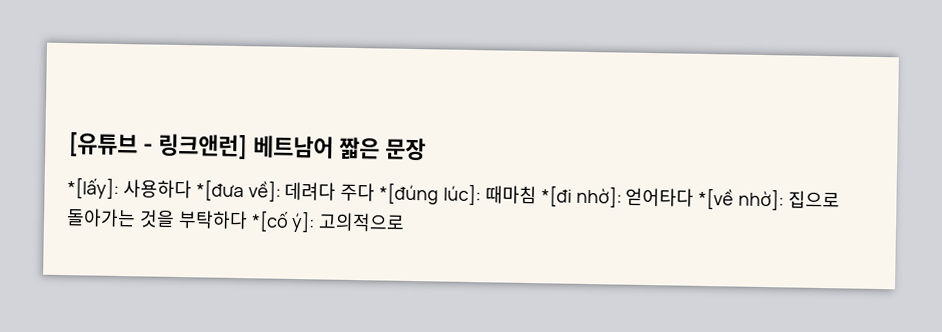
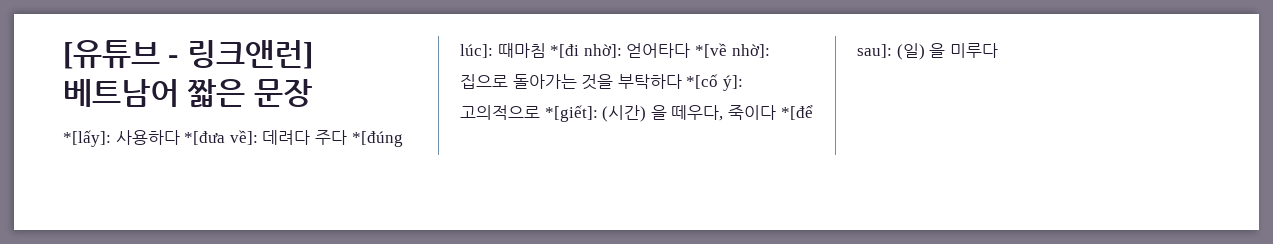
- *[lấy]: 사용하다 *[đưa về]: 데려다 주다 *[đúng lúc]: 때마침 *[đi nhờ]: 얻어타다 *[về nhờ]: 집으로 돌아가는 것을 부탁하다 *[cố ý]: 고의적으로
+ *[lấy]: 사용하다 *[đưa về]: 데려다 주다 *[đúng lúc]: 때마침 *[đi nhờ]: 얻어타다 *[về nhờ]: 집으로 돌아가는 것을 부탁하다 *[cố ý]: 고의적으로 *[giết]: (시간) 을 떼우다, 죽이다 *[để sau]: (일) 을 미루다

